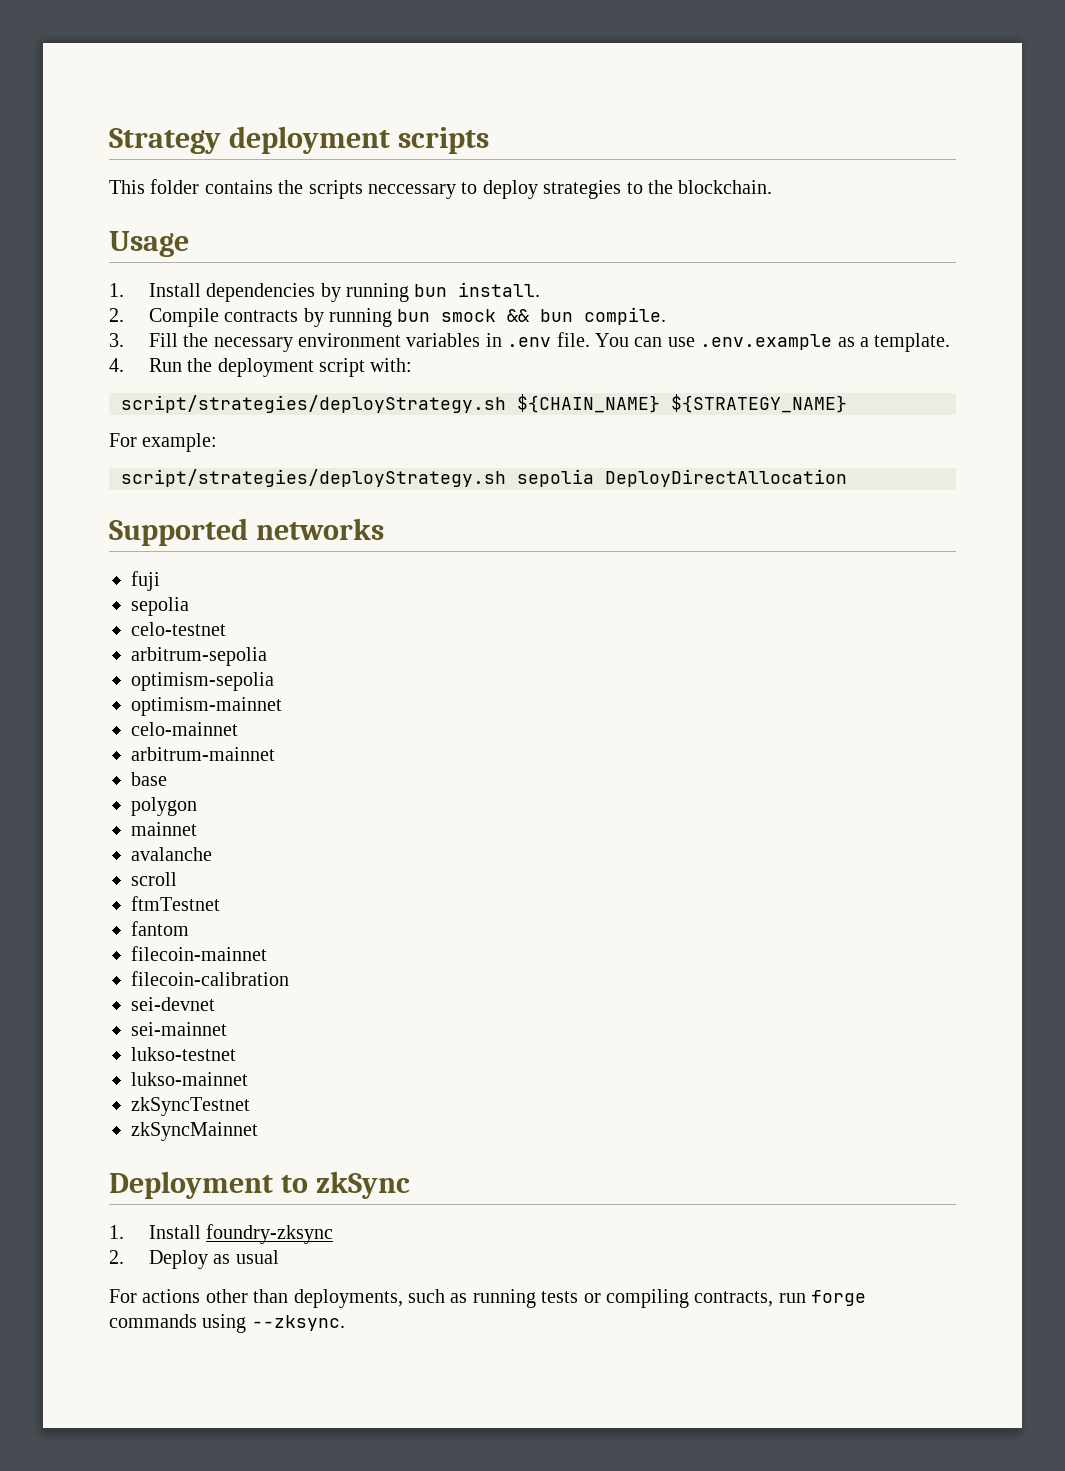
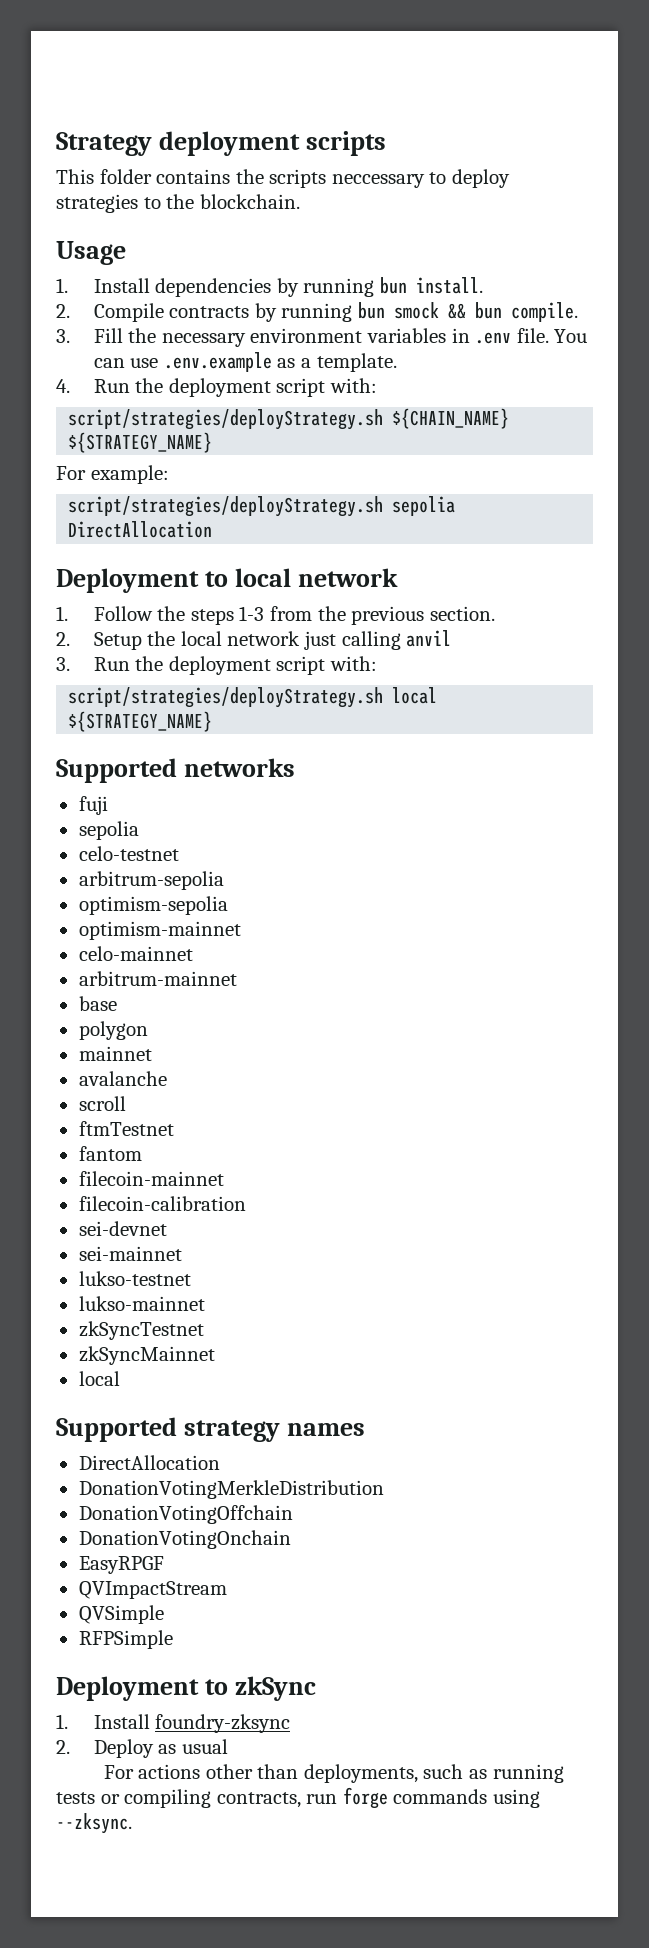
- script/strategies/deployStrategy.sh sepolia DeployDirectAllocation
+ script/strategies/deployStrategy.sh sepolia DirectAllocation
+ Deployment to local network
+ 1. Follow the steps 1-3 from the previous section.
+ 2. Setup the local network just calling anvil
+ 3. Run the deployment script with:
+ script/strategies/deployStrategy.sh local ${STRATEGY_NAME}
  zkSyncMainnet
+ local
+ Supported strategy names
+ DirectAllocation
+ DonationVotingMerkleDistribution
+ DonationVotingOffchain
+ DonationVotingOnchain
+ EasyRPGF
+ QVImpactStream
+ QVSimple
+ RFPSimple

